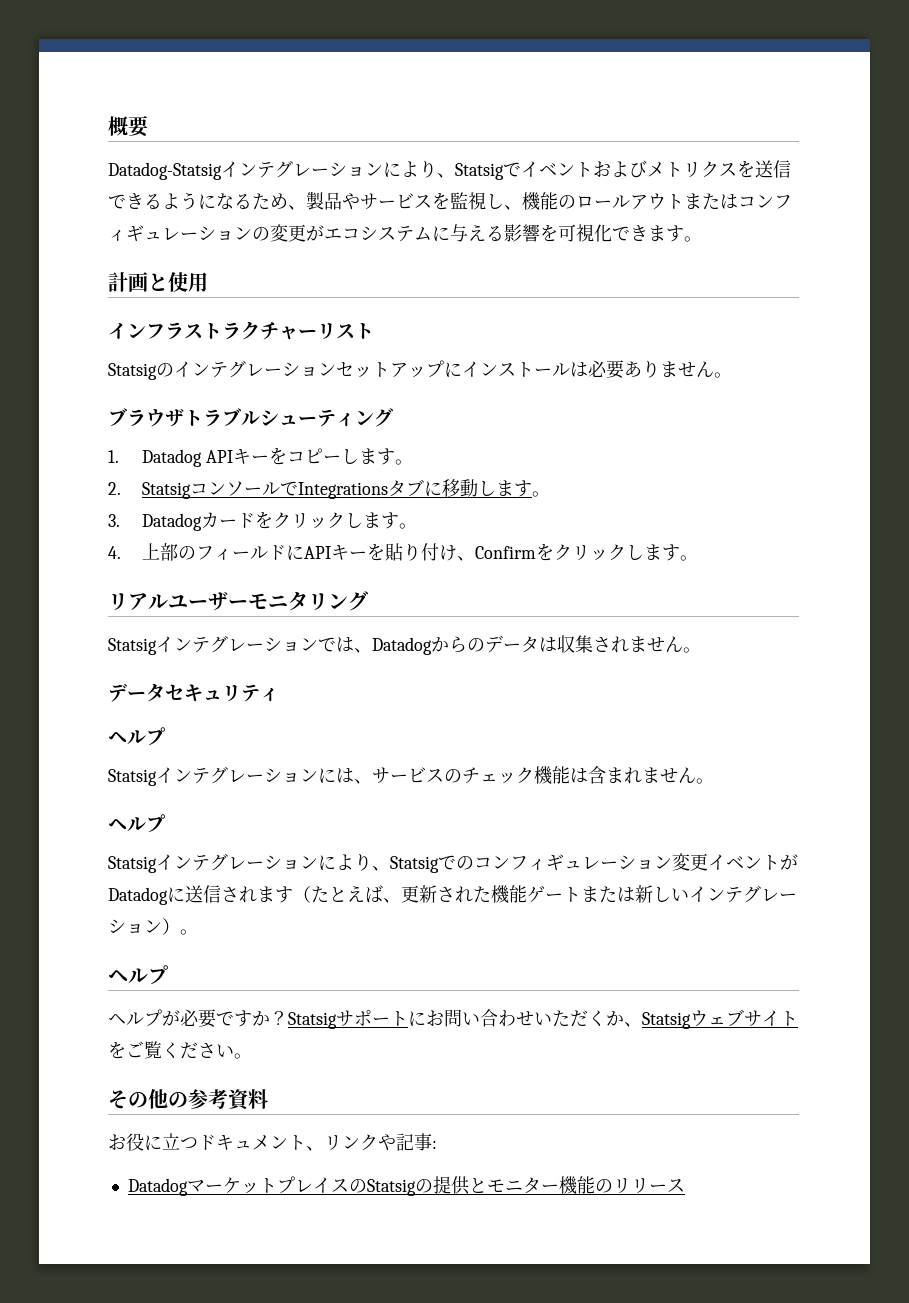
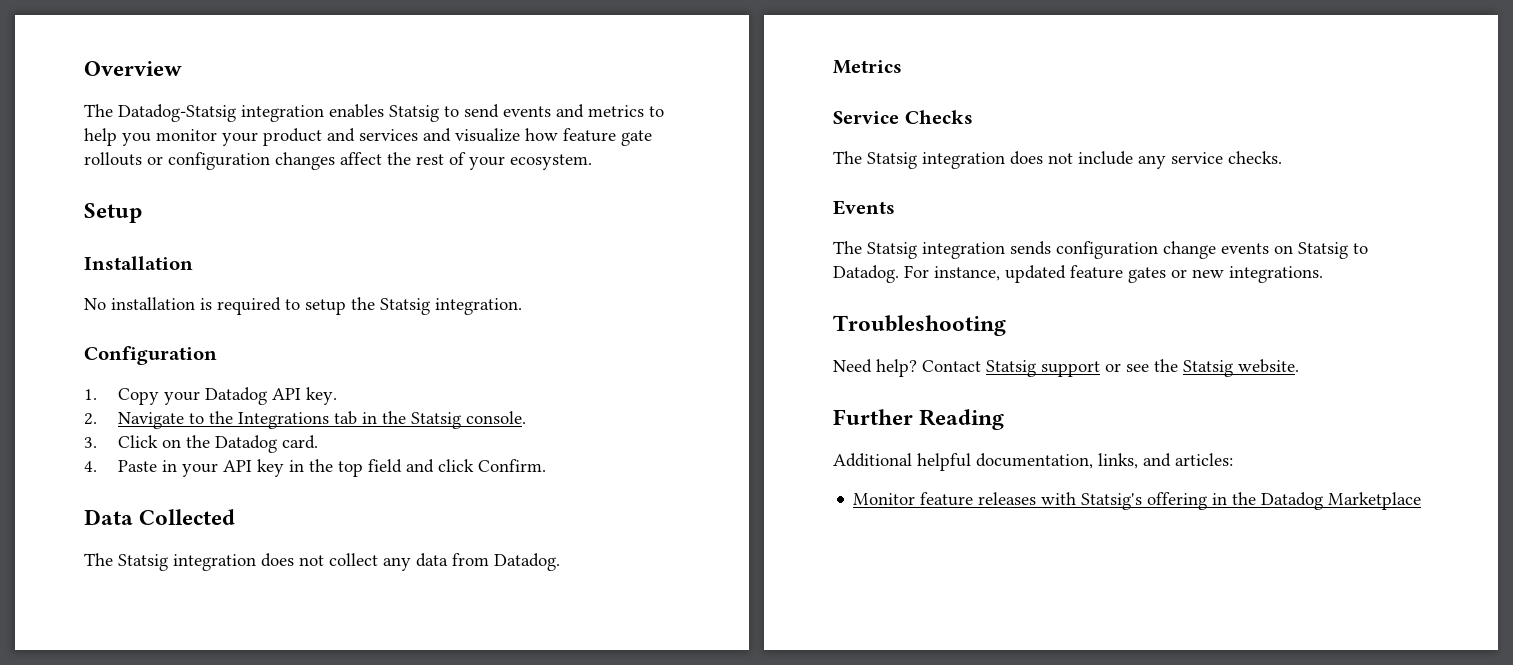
- 概要
- Datadog-Statsigインテグレーションにより、Statsigでイベントおよびメトリクスを送信できるようになるため、製品やサービスを監視し、機能のロールアウトまたはコンフィギュレーションの変更がエコシステムに与える影響を可視化できます。
- 計画と使用
- インフラストラクチャーリスト
- Statsigのインテグレーションセットアップにインストールは必要ありません。
- ブラウザトラブルシューティング
- 1. Datadog APIキーをコピーします。
- 2. StatsigコンソールでIntegrationsタブに移動します。
- 3. Datadogカードをクリックします。
- 4.上部のフィールドにAPIキーを貼り付け、Confirmをクリックします。
- リアルユーザーモニタリング
- Statsigインテグレーションでは、Datadogからのデータは収集されません。
- データセキュリティ
- ヘルプ
- Statsigインテグレーションには、サービスのチェック機能は含まれません。
- ヘルプ
- Statsigインテグレーションにより、Statsigでのコンフィギュレーション変更イベントがDatadogに送信されます（たとえば、更新された機能ゲートまたは新しいインテグレーション）。
- ヘルプ
- ヘルプが必要ですか？Statsigサポートにお問い合わせいただくか、Statsigウェブサイトをご覧ください。
- その他の参考資料
- お役に立つドキュメント、リンクや記事:
- DatadogマーケットプレイスのStatsigの提供とモニター機能のリリース
+ Overview
+ The Datadog-Statsig integration enables Statsig to send events and metrics to help you monitor your product and services and visualize how feature gate rollouts or configuration changes affect the rest of your ecosystem.
+ Setup
+ Installation
+ No installation is required to setup the Statsig integration.
+ Configuration
+ 1. Copy your Datadog API key.
+ 2. Navigate to the Integrations tab in the Statsig console.
+ 3. Click on the Datadog card.
+ 4. Paste in your API key in the top field and click Confirm.
+ Data Collected
+ The Statsig integration does not collect any data from Datadog.
+ Metrics
+ Service Checks
+ The Statsig integration does not include any service checks.
+ Events
+ The Statsig integration sends configuration change events on Statsig to Datadog. For instance, updated feature gates or new integrations.
+ Troubleshooting
+ Need help? Contact Statsig support or see the Statsig website.
+ Further Reading
+ Additional helpful documentation, links, and articles:
+ Monitor feature releases with Statsig's offering in the Datadog Marketplace

